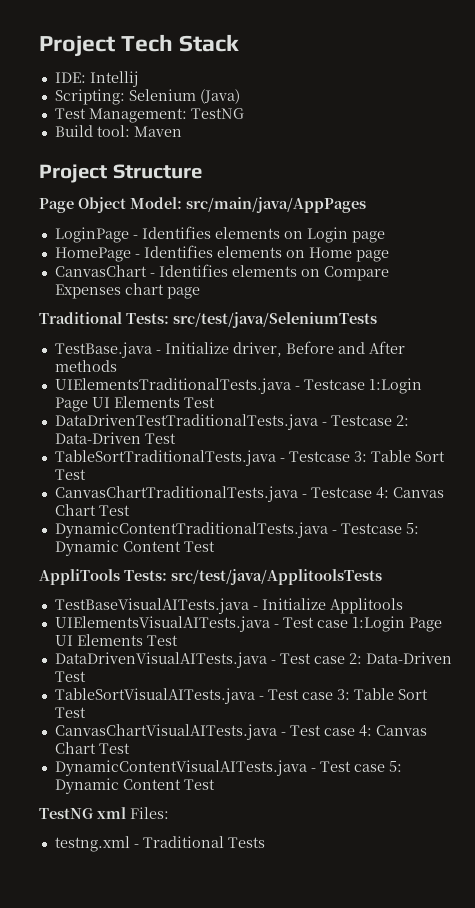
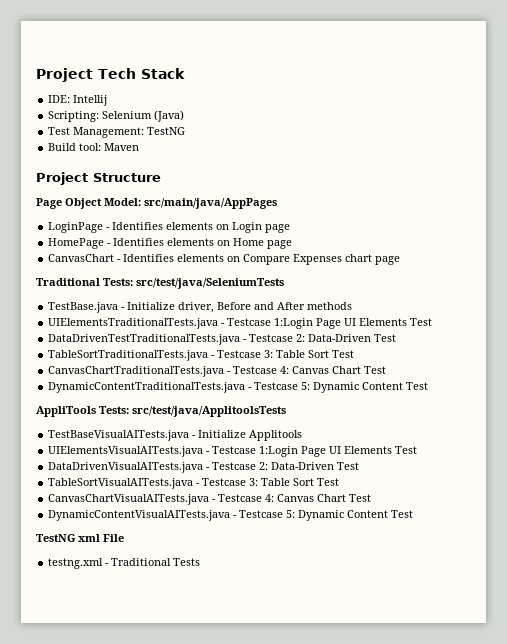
- UIElementsVisualAITests.java - Test case 1:Login Page UI Elements Test
+ UIElementsVisualAITests.java - Testcase 1:Login Page UI Elements Test
- DataDrivenVisualAITests.java - Test case 2: Data-Driven Test
+ DataDrivenVisualAITests.java - Testcase 2: Data-Driven Test
- TableSortVisualAITests.java - Test case 3: Table Sort Test
+ TableSortVisualAITests.java - Testcase 3: Table Sort Test
- CanvasChartVisualAITests.java - Test case 4: Canvas Chart Test
+ CanvasChartVisualAITests.java - Testcase 4: Canvas Chart Test
- DynamicContentVisualAITests.java - Test case 5: Dynamic Content Test
+ DynamicContentVisualAITests.java - Testcase 5: Dynamic Content Test
- TestNG xml Files:
+ TestNG xml File

